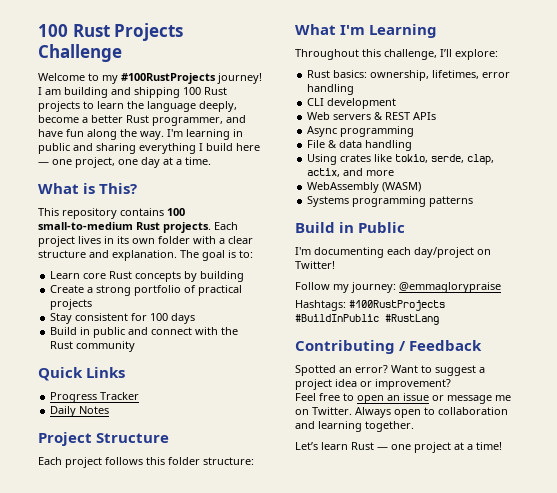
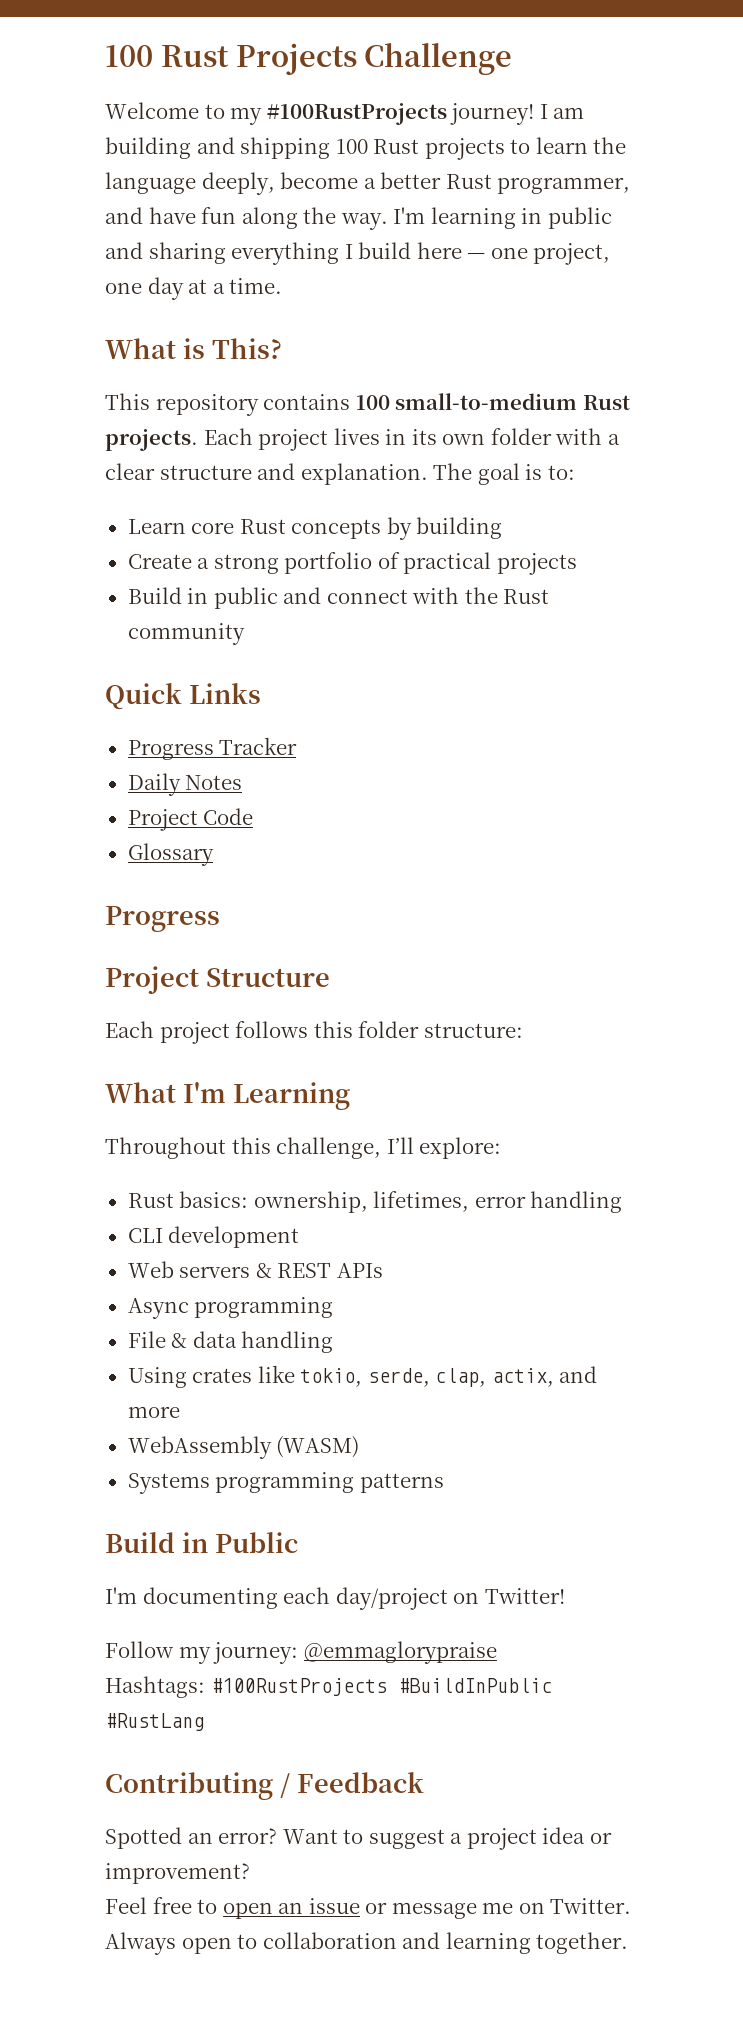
- Stay consistent for 100 days
+ Project Code
+ Glossary
+ Progress
- Let’s learn Rust — one project at a time!

